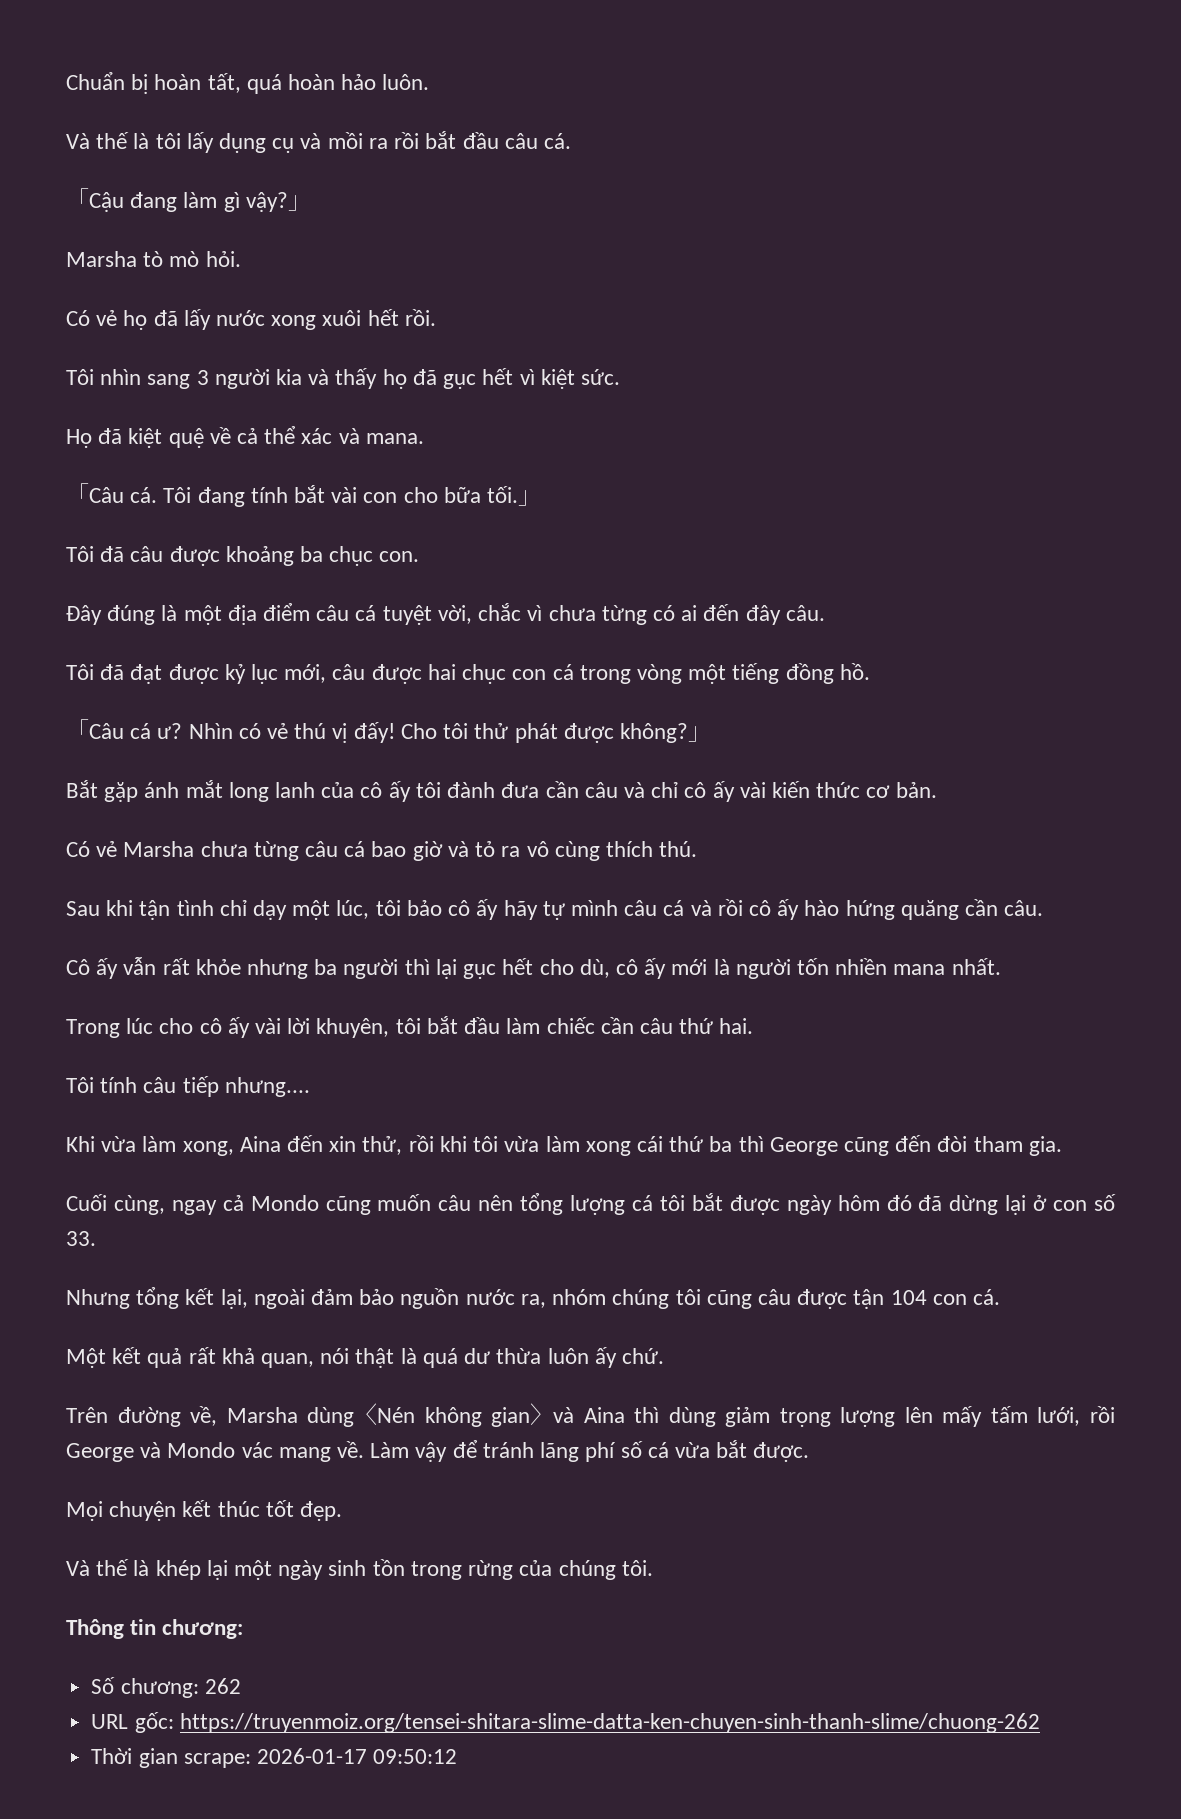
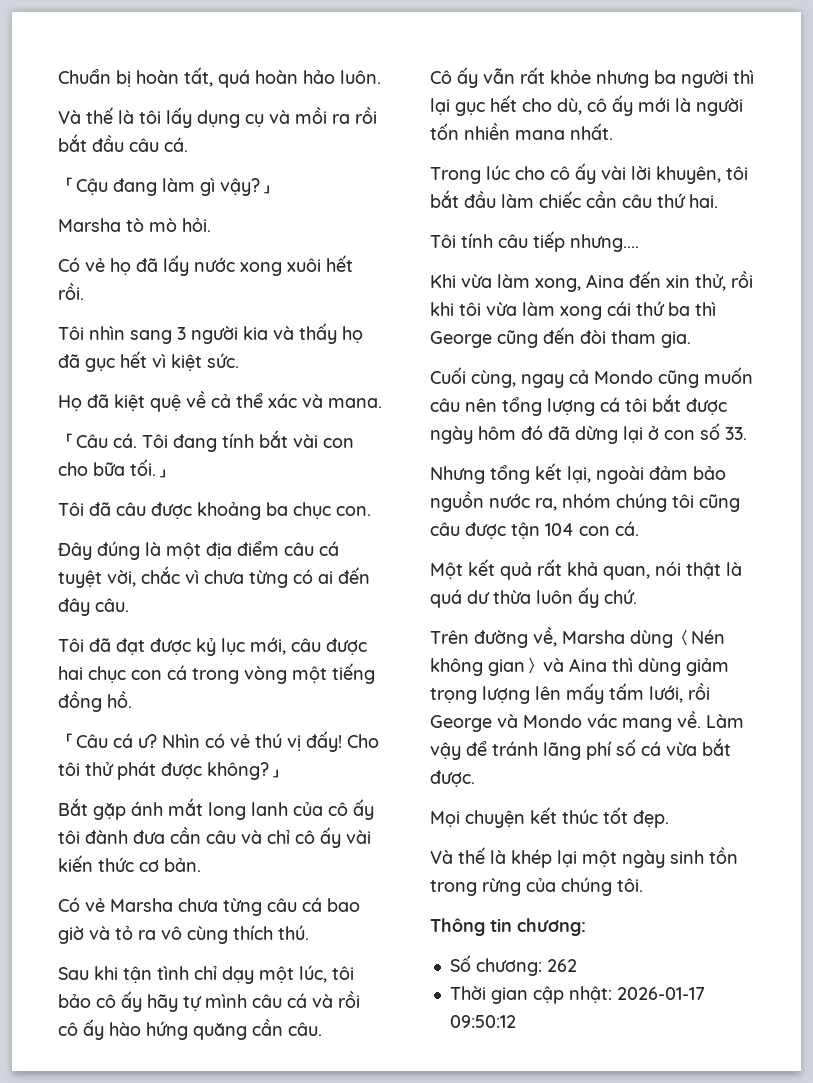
- URL gốc: https://truyenmoiz.org/tensei-shitara-slime-datta-ken-chuyen-sinh-thanh-slime/chuong-262
- Thời gian scrape: 2026-01-17 09:50:12
+ Thời gian cập nhật: 2026-01-17 09:50:12

